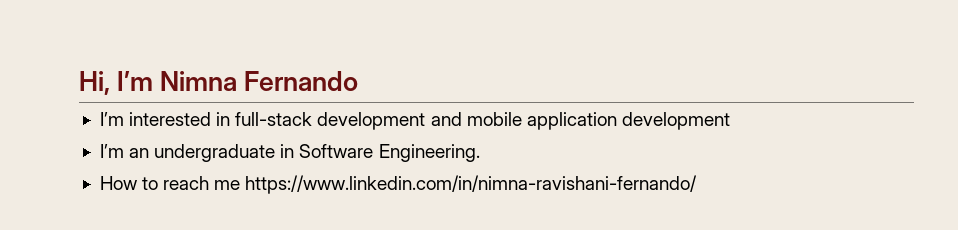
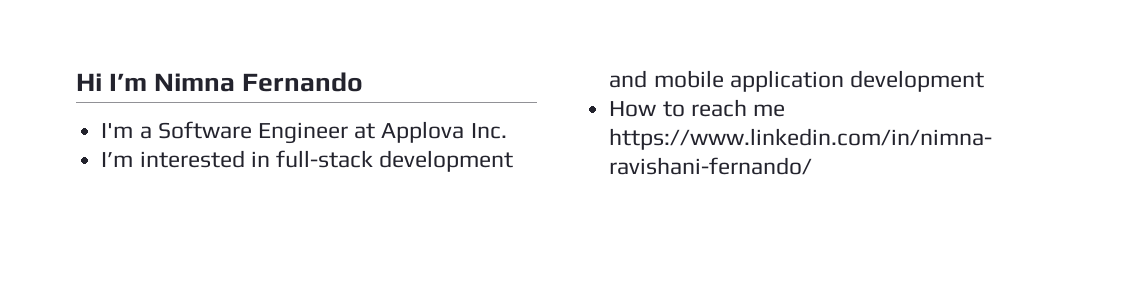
- Hi, I’m Nimna Fernando
+ Hi I’m Nimna Fernando
+ I'm a Software Engineer at Applova Inc.
- I’m an undergraduate in Software Engineering.

